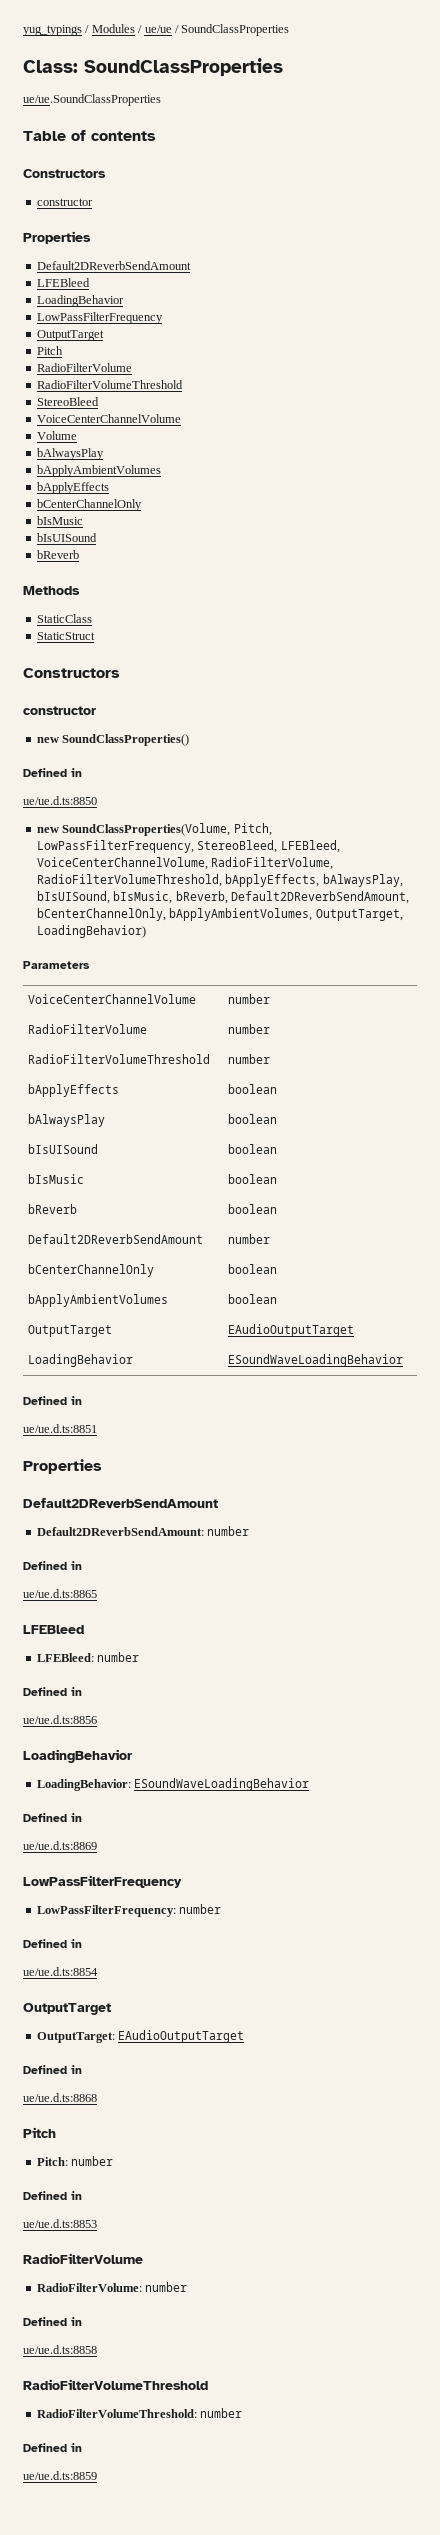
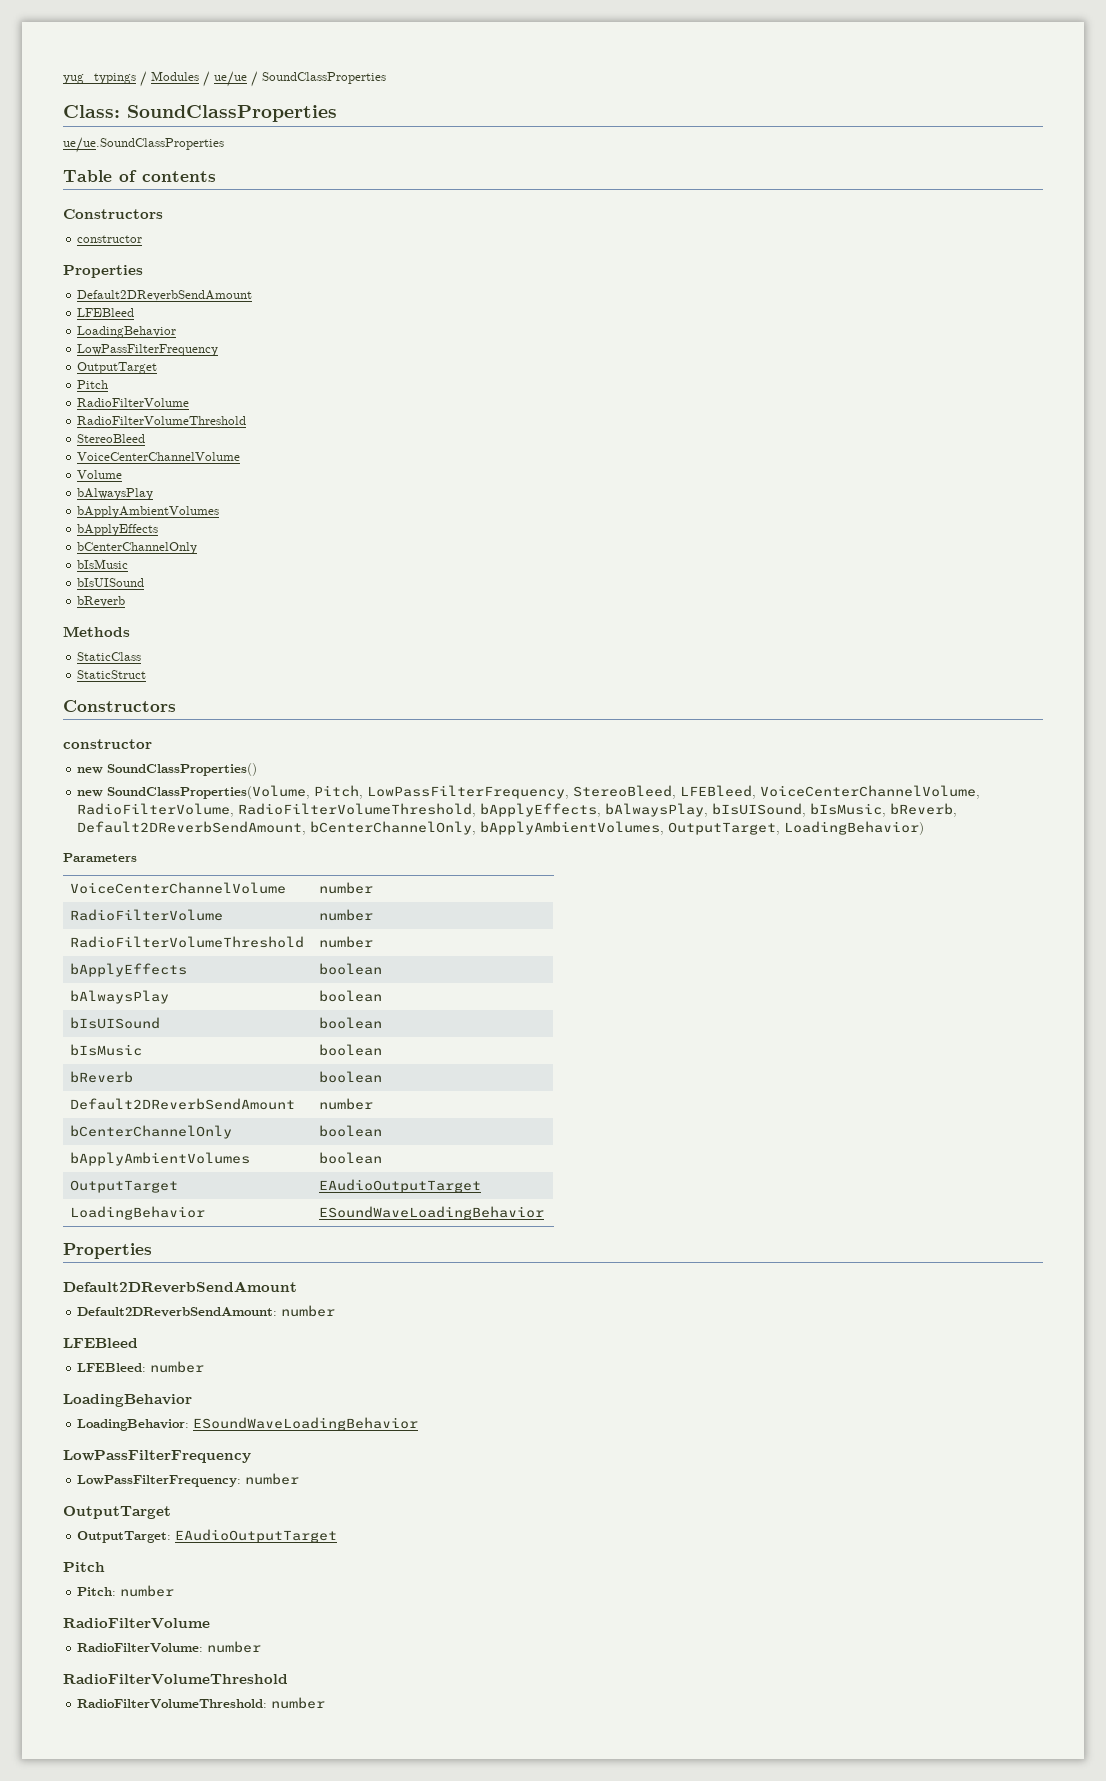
  new SoundClassProperties()
- Defined in
- ue/ue.d.ts:8850
  LoadingBehavior | ESoundWaveLoadingBehavior
- Defined in
- ue/ue.d.ts:8851
  Default2DReverbSendAmount: number
- Defined in
- ue/ue.d.ts:8865
  LFEBleed: number
- Defined in
- ue/ue.d.ts:8856
  LoadingBehavior: ESoundWaveLoadingBehavior
- Defined in
- ue/ue.d.ts:8869
  LowPassFilterFrequency: number
- Defined in
- ue/ue.d.ts:8854
  OutputTarget: EAudioOutputTarget
- Defined in
- ue/ue.d.ts:8868
  Pitch: number
- Defined in
- ue/ue.d.ts:8853
  RadioFilterVolume: number
- Defined in
- ue/ue.d.ts:8858
  RadioFilterVolumeThreshold: number
- Defined in
- ue/ue.d.ts:8859

